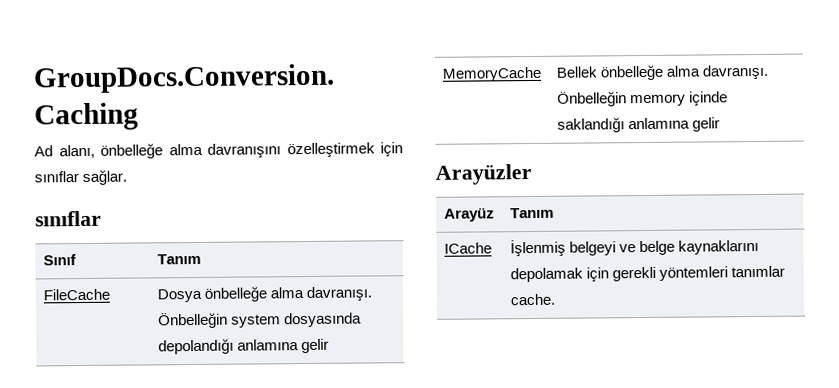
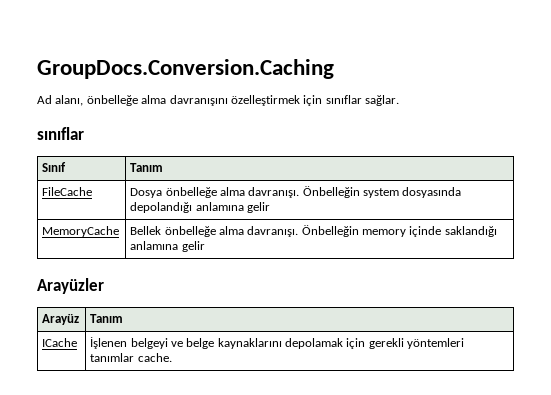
- ICache | İşlenmiş belgeyi ve belge kaynaklarını depolamak için gerekli yöntemleri tanımlar сache.
+ ICache | İşlenen belgeyi ve belge kaynaklarını depolamak için gerekli yöntemleri tanımlar сache.

